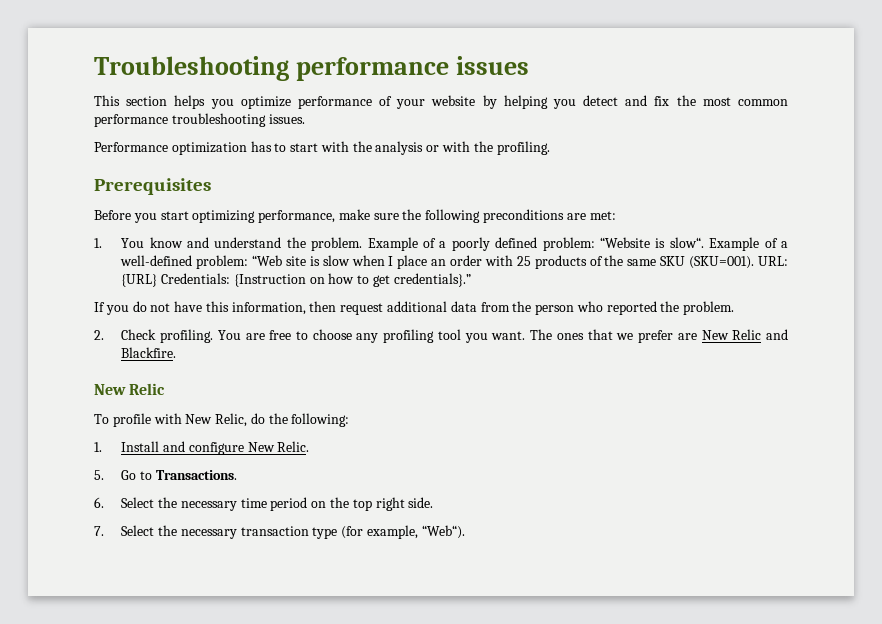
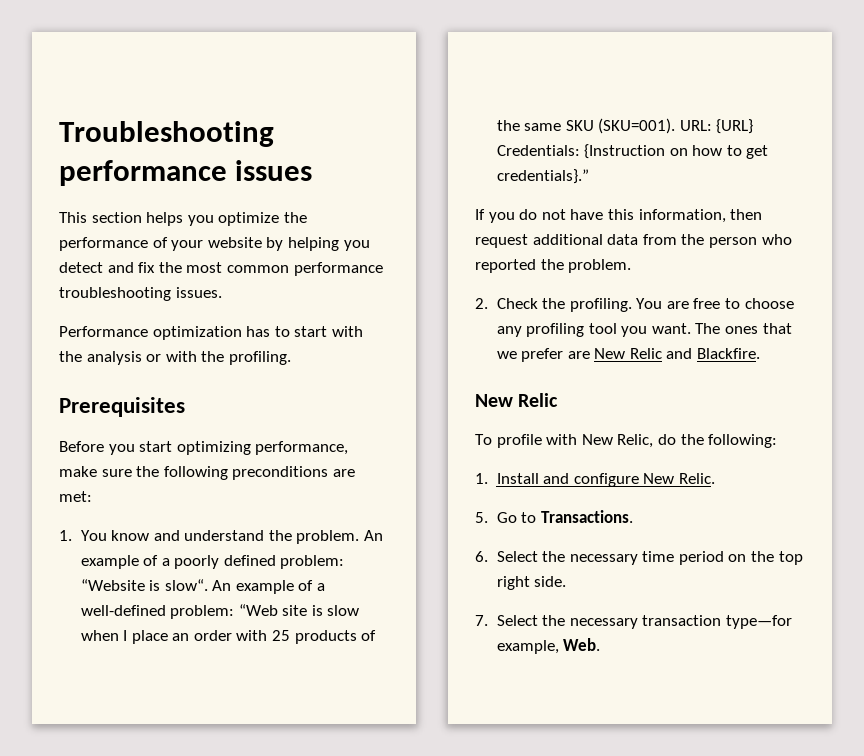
- This section helps you optimize performance of your website by helping you detect and fix the most common performance troubleshooting issues.
+ This section helps you optimize the performance of your website by helping you detect and fix the most common performance troubleshooting issues.
- Example of a poorly defined problem: “Website is slow“.
+ An example of a poorly defined problem: “Website is slow“.
- Example of a well-defined problem: “Web site is slow when I place an order with 25 products of the same SKU (SKU=001).
+ An example of a well-defined problem: “Web site is slow when I place an order with 25 products of the same SKU (SKU=001).
- 2. Check profiling.
+ 2. Check the profiling.
- 7. Select the necessary transaction type (for example, “Web“).
+ 7. Select the necessary transaction type—for example, Web.

